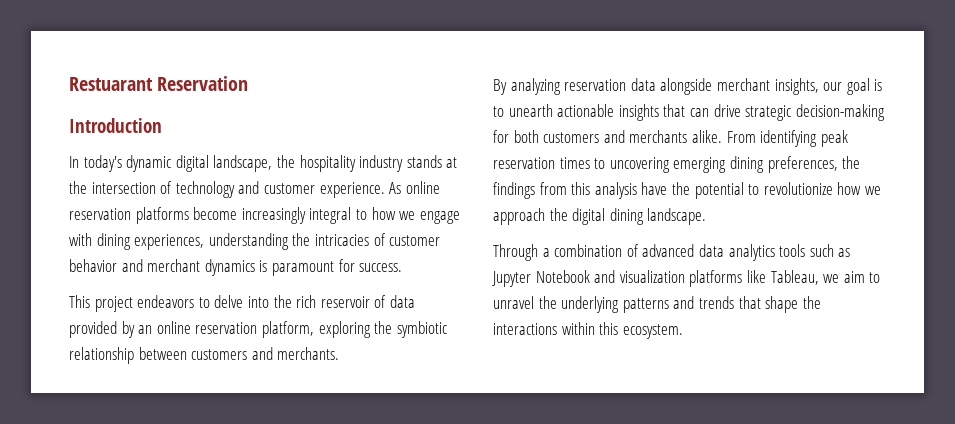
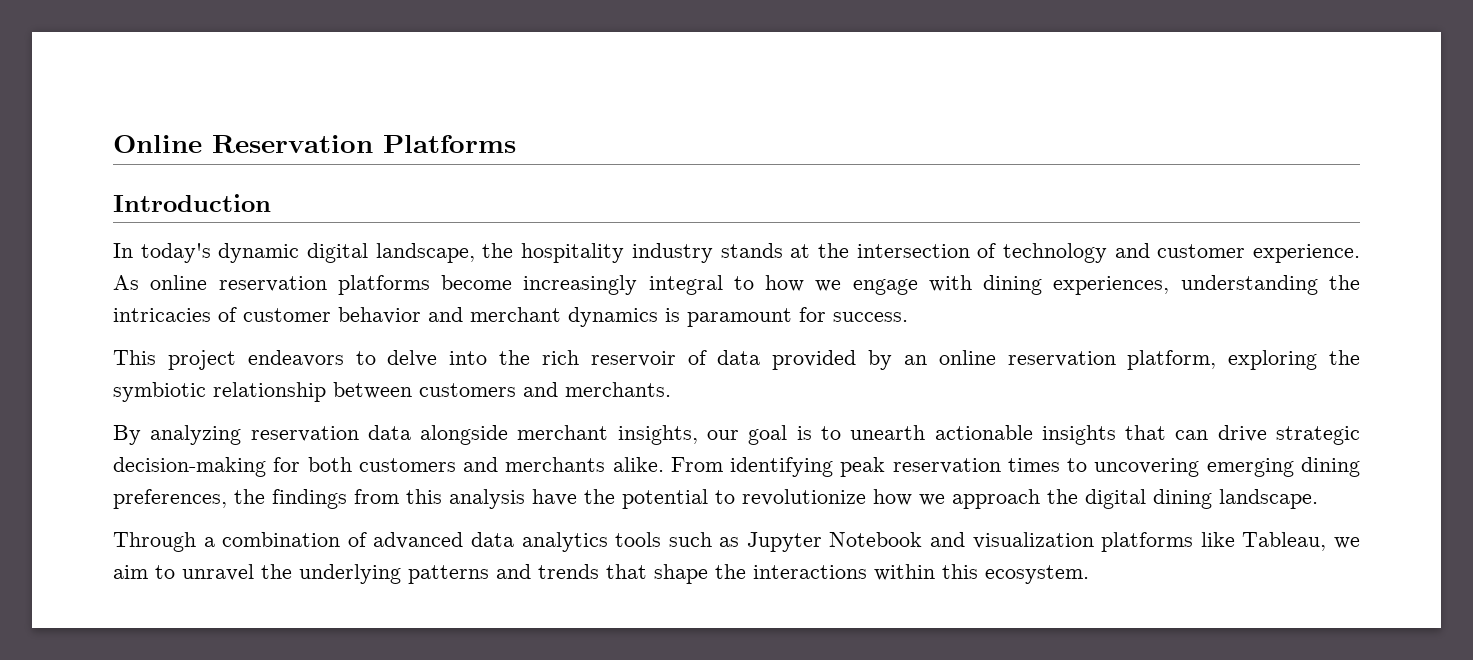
- Restuarant Reservation
+ Online Reservation Platforms

